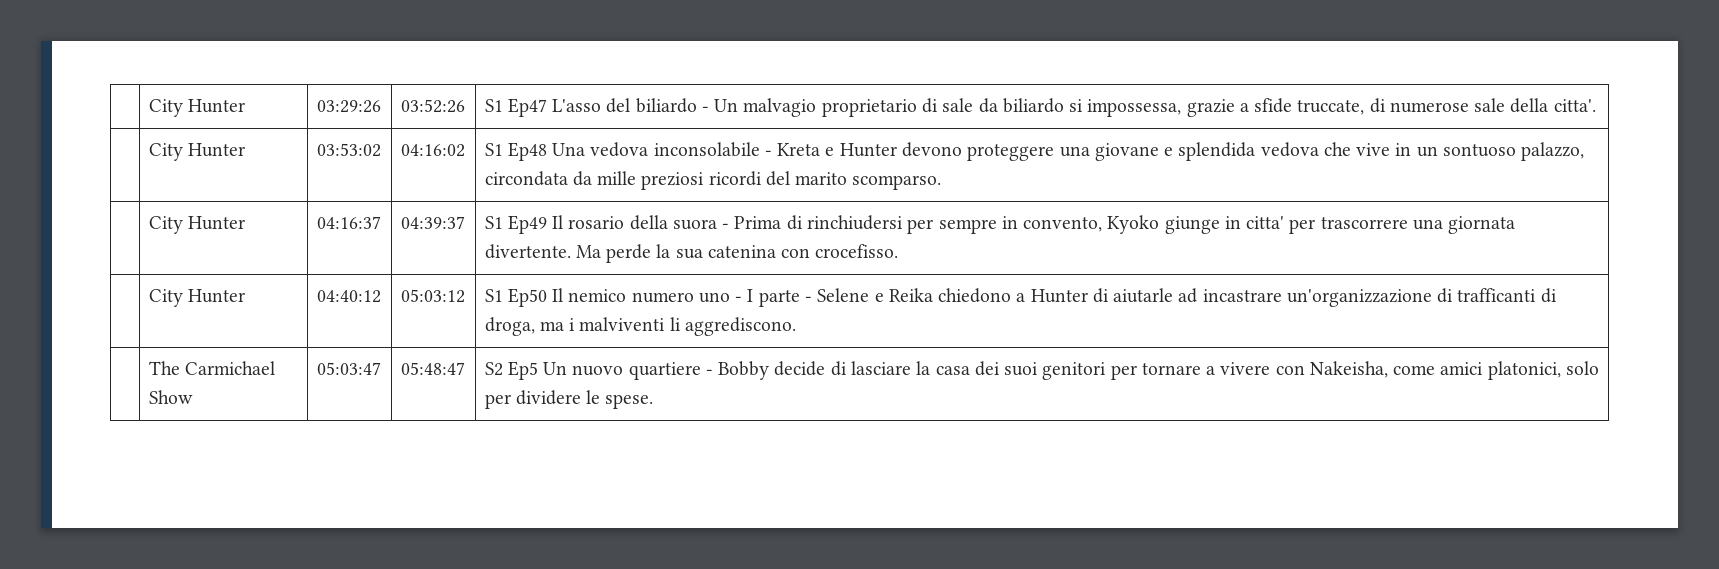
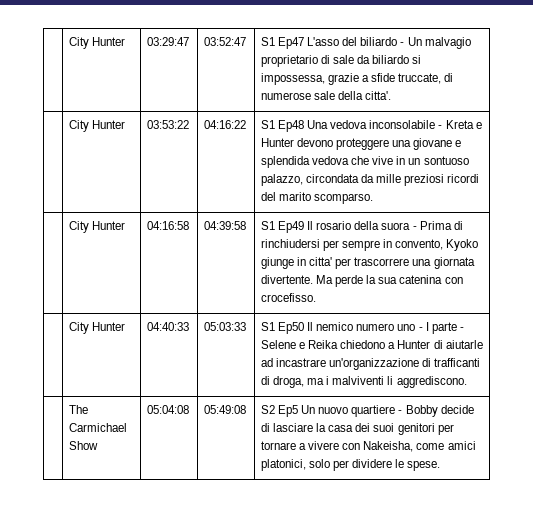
- | City Hunter | 03:29:26 | 03:52:26 | S1 Ep47 L'asso del biliardo - Un malvagio proprietario di sale da biliardo si impossessa, grazie a sfide truccate, di numerose sale della citta'.
+ | City Hunter | 03:29:47 | 03:52:47 | S1 Ep47 L'asso del biliardo - Un malvagio proprietario di sale da biliardo si impossessa, grazie a sfide truccate, di numerose sale della citta'.
- | City Hunter | 03:53:02 | 04:16:02 | S1 Ep48 Una vedova inconsolabile - Kreta e Hunter devono proteggere una giovane e splendida vedova che vive in un sontuoso palazzo, circondata da mille preziosi ricordi del marito scomparso.
+ | City Hunter | 03:53:22 | 04:16:22 | S1 Ep48 Una vedova inconsolabile - Kreta e Hunter devono proteggere una giovane e splendida vedova che vive in un sontuoso palazzo, circondata da mille preziosi ricordi del marito scomparso.
- | City Hunter | 04:16:37 | 04:39:37 | S1 Ep49 Il rosario della suora - Prima di rinchiudersi per sempre in convento, Kyoko giunge in citta' per trascorrere una giornata divertente. Ma perde la sua catenina con crocefisso.
+ | City Hunter | 04:16:58 | 04:39:58 | S1 Ep49 Il rosario della suora - Prima di rinchiudersi per sempre in convento, Kyoko giunge in citta' per trascorrere una giornata divertente. Ma perde la sua catenina con crocefisso.
- | City Hunter | 04:40:12 | 05:03:12 | S1 Ep50 Il nemico numero uno - I parte - Selene e Reika chiedono a Hunter di aiutarle ad incastrare un'organizzazione di trafficanti di droga, ma i malviventi li aggrediscono.
+ | City Hunter | 04:40:33 | 05:03:33 | S1 Ep50 Il nemico numero uno - I parte - Selene e Reika chiedono a Hunter di aiutarle ad incastrare un'organizzazione di trafficanti di droga, ma i malviventi li aggrediscono.
- | The Carmichael Show | 05:03:47 | 05:48:47 | S2 Ep5 Un nuovo quartiere - Bobby decide di lasciare la casa dei suoi genitori per tornare a vivere con Nakeisha, come amici platonici, solo per dividere le spese.
+ | The Carmichael Show | 05:04:08 | 05:49:08 | S2 Ep5 Un nuovo quartiere - Bobby decide di lasciare la casa dei suoi genitori per tornare a vivere con Nakeisha, come amici platonici, solo per dividere le spese.

